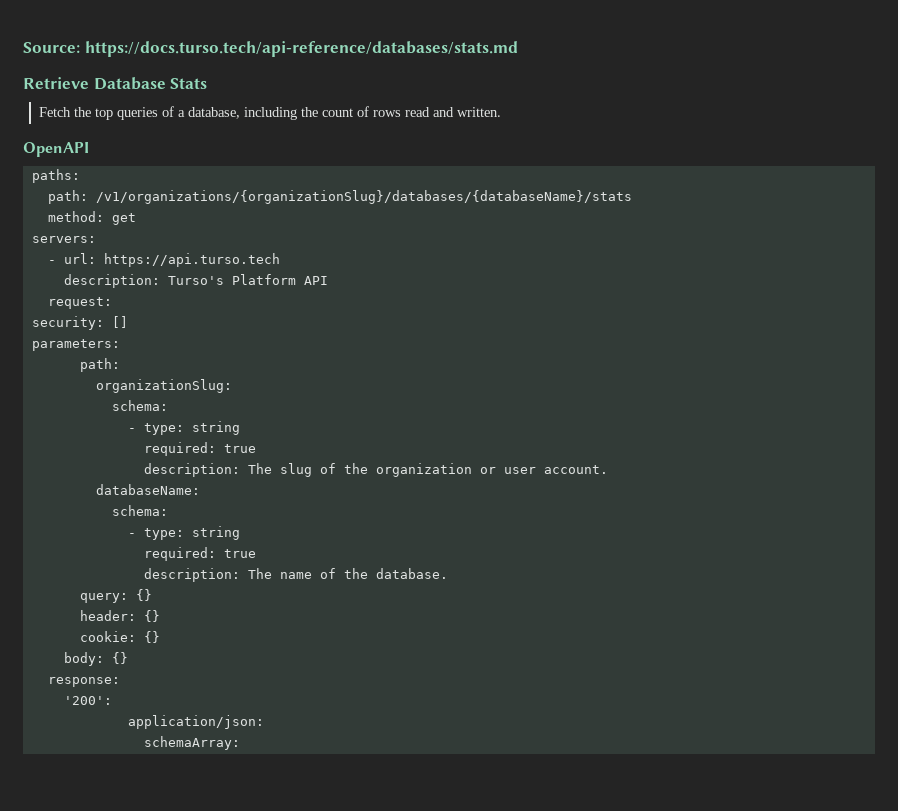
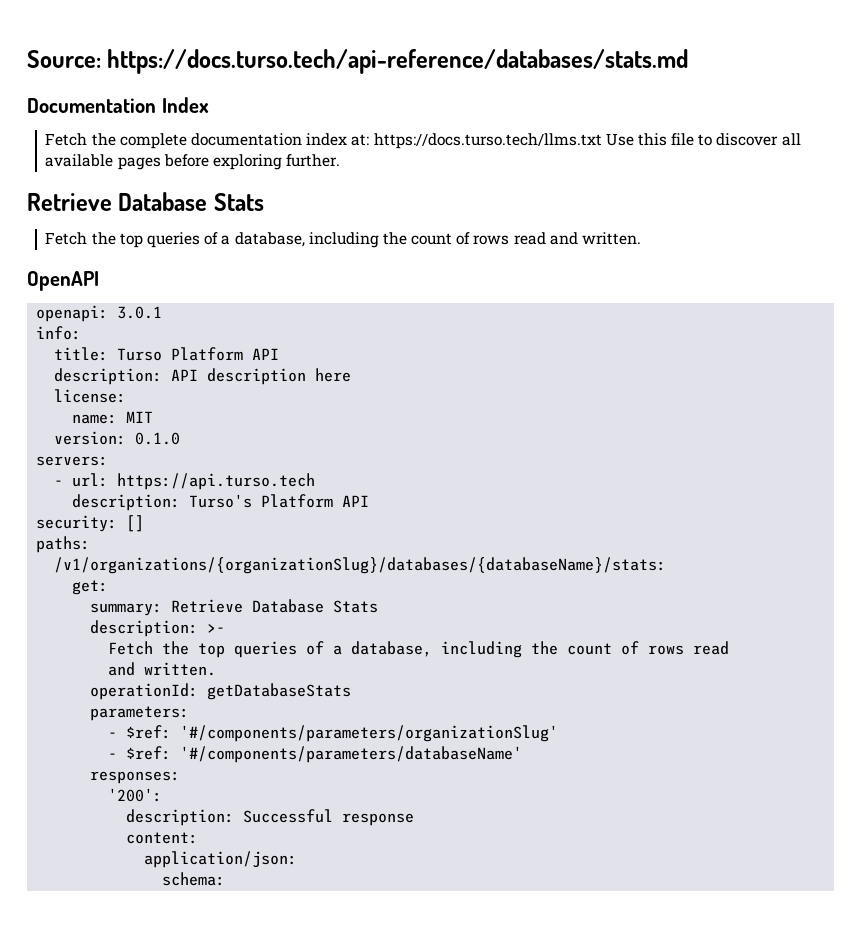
+ Documentation Index
+ Fetch the complete documentation index at: https://docs.turso.tech/llms.txt Use this file to discover all available pages before exploring further.
- paths:
- path: /v1/organizations/{organizationSlug}/databases/{databaseName}/stats
- method: get
+ openapi: 3.0.1
+ info:
+ title: Turso Platform API
+ description: API description here
+ license:
+ name: MIT
+ version: 0.1.0
- request:
+ paths:
+ /v1/organizations/{organizationSlug}/databases/{databaseName}/stats:
+ get:
+ summary: Retrieve Database Stats
+ description: >-
+ Fetch the top queries of a database, including the count of rows read
+ and written.
+ operationId: getDatabaseStats
  parameters:
- path:
- organizationSlug:
- schema:
- - type: string
- required: true
- description: The slug of the organization or user account.
- databaseName:
- schema:
- - type: string
- required: true
- description: The name of the database.
- query: {}
- header: {}
- cookie: {}
- body: {}
- response:
+ - $ref: '#/components/parameters/organizationSlug'
+ - $ref: '#/components/parameters/databaseName'
+ responses:
  '200':
+ description: Successful response
+ content:
- schemaArray:
+ schema:

